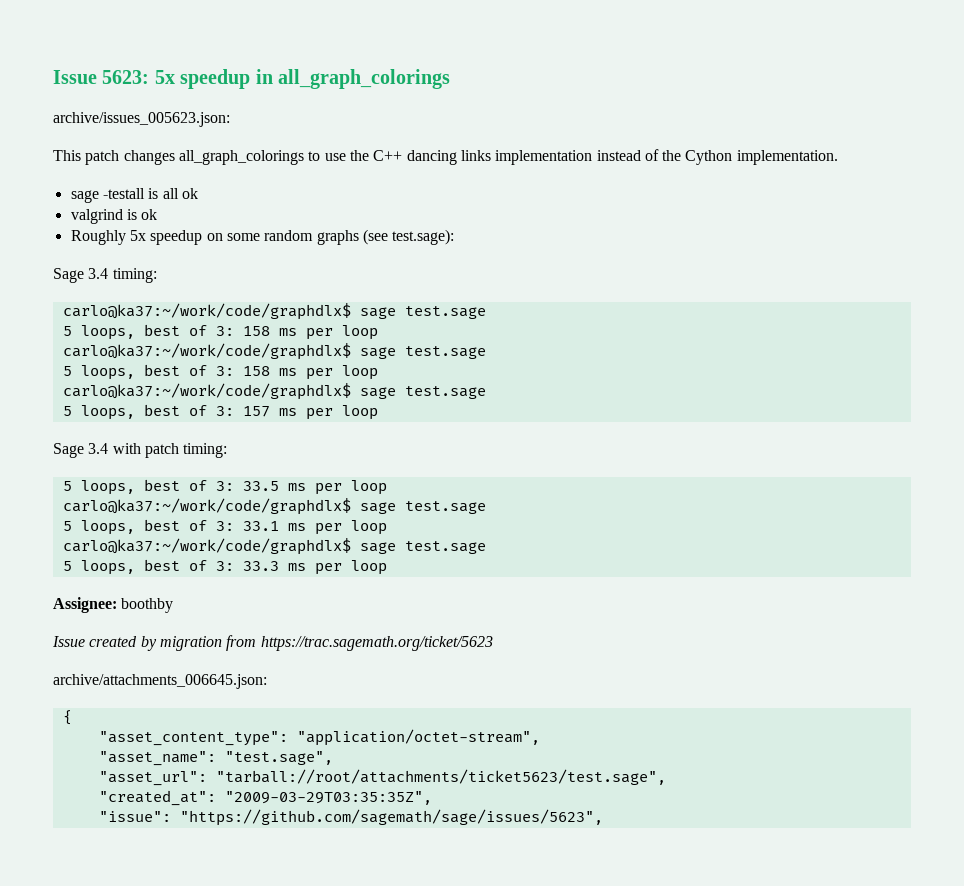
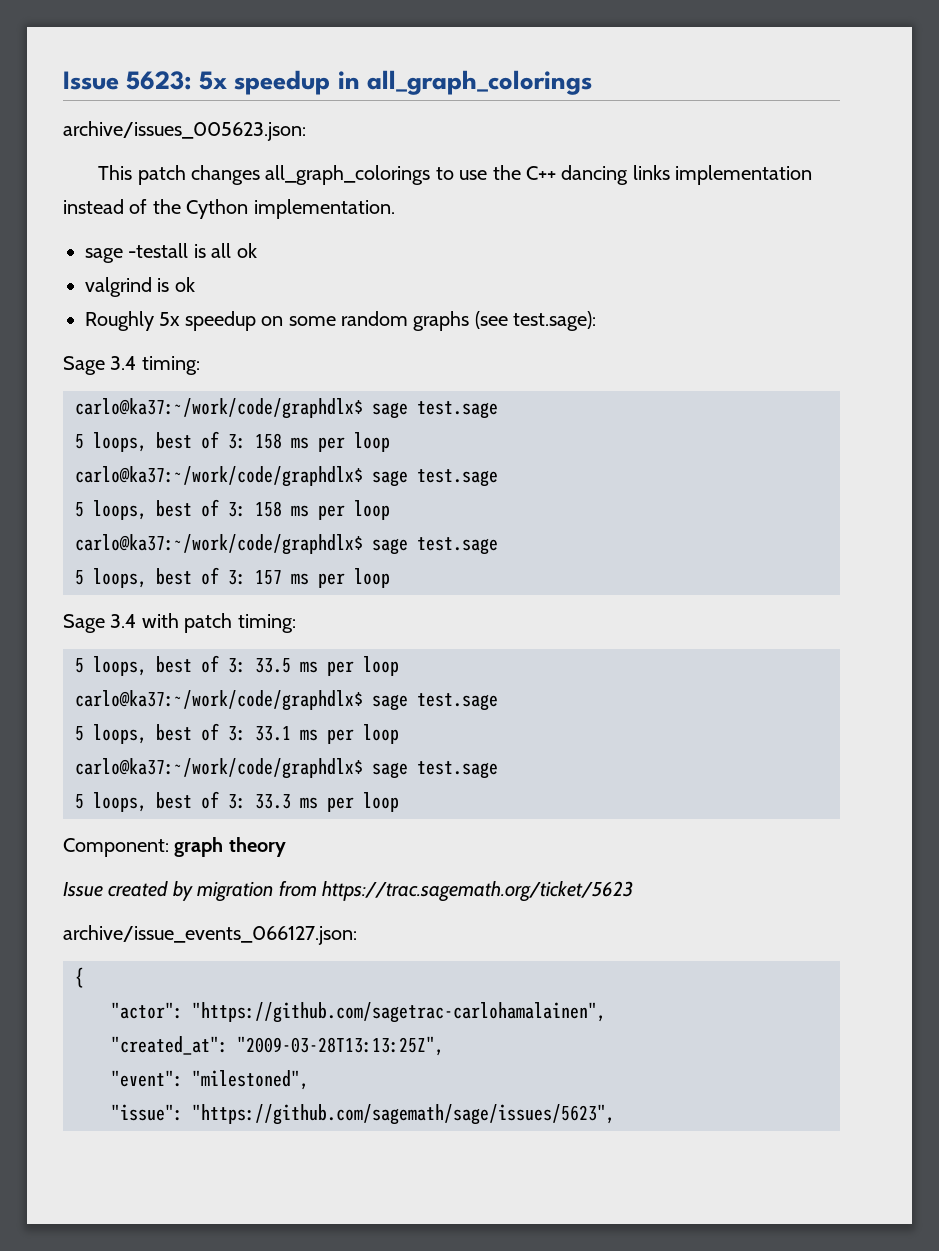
- Assignee: boothby
+ Component: graph theory
- archive/attachments_006645.json:
+ archive/issue_events_066127.json:
- "asset_content_type": "application/octet-stream",
- "asset_name": "test.sage",
- "asset_url": "tarball://root/attachments/ticket5623/test.sage",
- "created_at": "2009-03-29T03:35:35Z",
+ "actor": "https://github.com/sagetrac-carlohamalainen",
+ "created_at": "2009-03-28T13:13:25Z",
+ "event": "milestoned",

